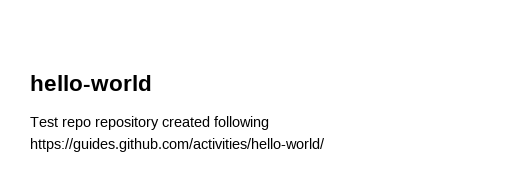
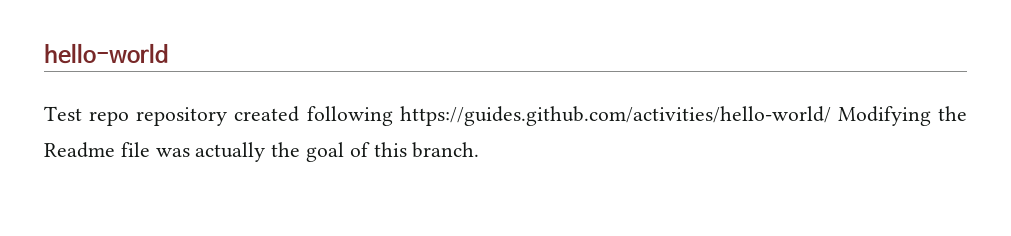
- Test repo repository created following https://guides.github.com/activities/hello-world/
+ Test repo repository created following https://guides.github.com/activities/hello-world/ Modifying the Readme file was actually the goal of this branch.

